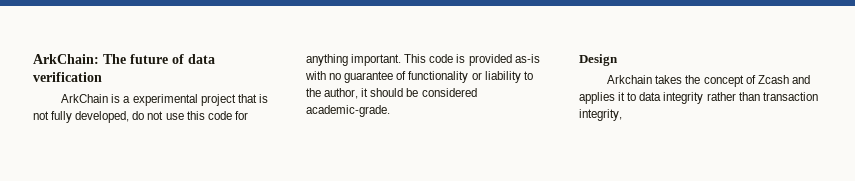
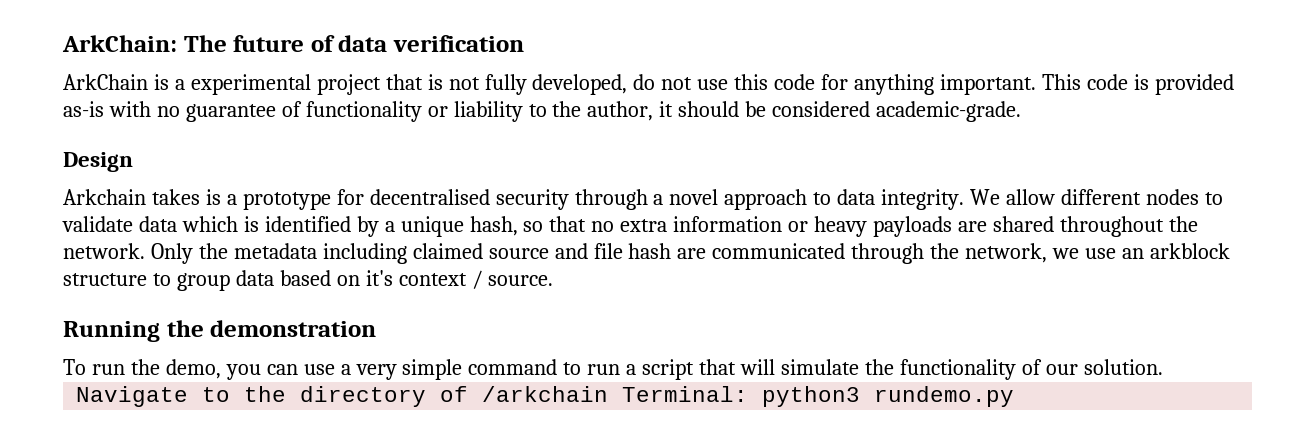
- Arkchain takes the concept of Zcash and applies it to data integrity rather than transaction integrity,
+ Arkchain takes is a prototype for decentralised security through a novel approach to data integrity. We allow different nodes to validate data which is identified by a unique hash, so that no extra information or heavy payloads are shared throughout the network. Only the metadata including claimed source and file hash are communicated through the network, we use an arkblock structure to group data based on it's context / source.
+ Running the demonstration
+ To run the demo, you can use a very simple command to run a script that will simulate the functionality of our solution.
+ Navigate to the directory of /arkchain Terminal: python3 rundemo.py

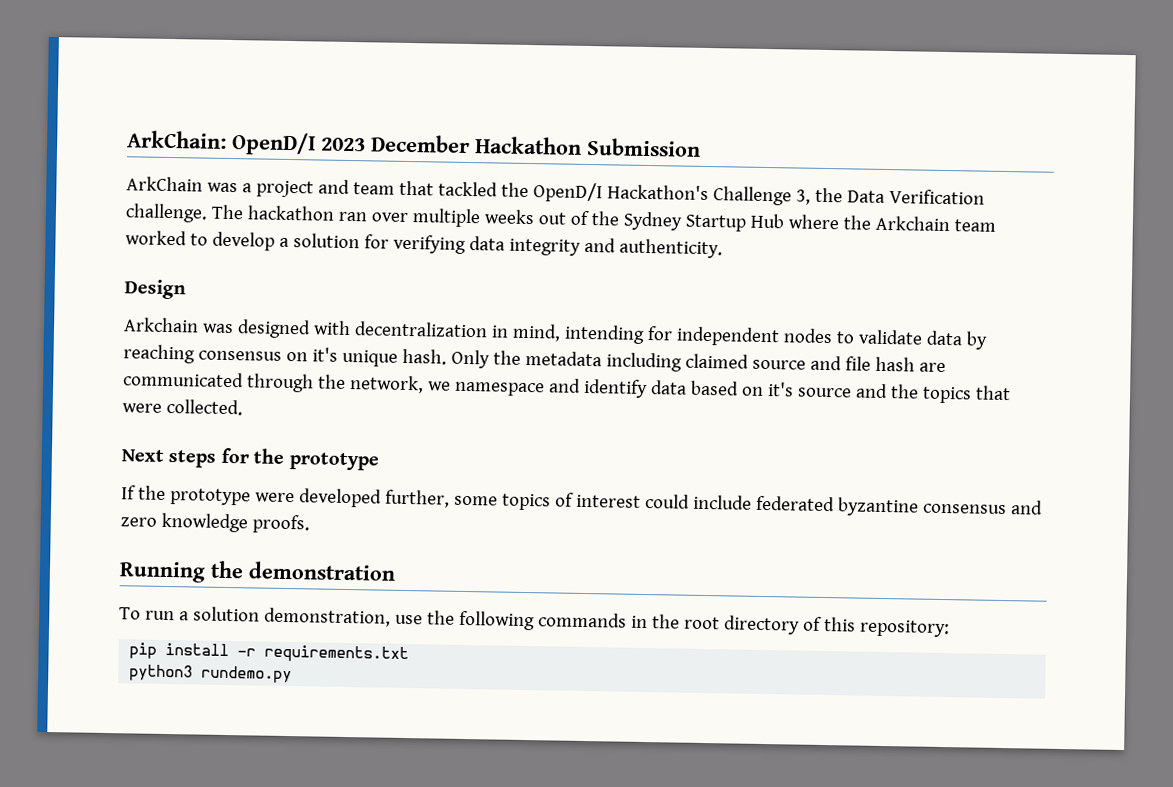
- ArkChain: The future of data verification
- ArkChain is a experimental project that is not fully developed, do not use this code for anything important. This code is provided as-is with no guarantee of functionality or liability to the author, it should be considered academic-grade.
+ ArkChain: OpenD/I 2023 December Hackathon Submission
+ ArkChain was a project and team that tackled the OpenD/I Hackathon's Challenge 3, the Data Verification challenge. The hackathon ran over multiple weeks out of the Sydney Startup Hub where the Arkchain team worked to develop a solution for verifying data integrity and authenticity.
  Design
- Arkchain takes is a prototype for decentralised security through a novel approach to data integrity. We allow different nodes to validate data which is identified by a unique hash, so that no extra information or heavy payloads are shared throughout the network.
+ Arkchain was designed with decentralization in mind, intending for independent nodes to validate data by reaching consensus on it's unique hash.
- Only the metadata including claimed source and file hash are communicated through the network, we use an arkblock structure to group data based on it's context / source.
+ Only the metadata including claimed source and file hash are communicated through the network, we namespace and identify data based on it's source and the topics that were collected.
+ Next steps for the prototype
+ If the prototype were developed further, some topics of interest could include federated byzantine consensus and zero knowledge proofs.
- To run the demo, you can use a very simple command to run a script that will simulate the functionality of our solution.
- Navigate to the directory of /arkchain Terminal: python3 rundemo.py
+ To run a solution demonstration, use the following commands in the root directory of this repository:
+ pip install -r requirements.txt
+ python3 rundemo.py

